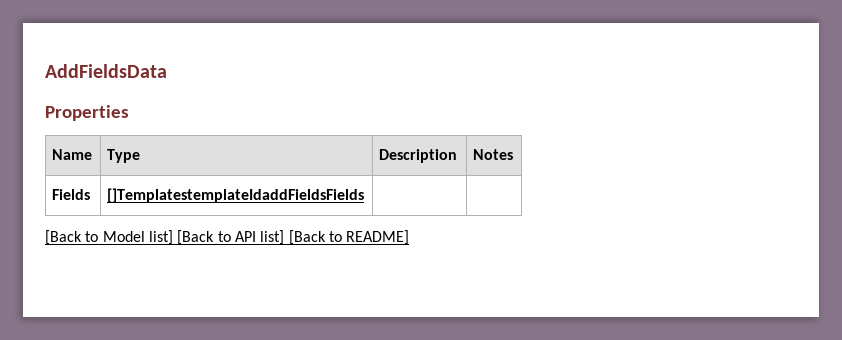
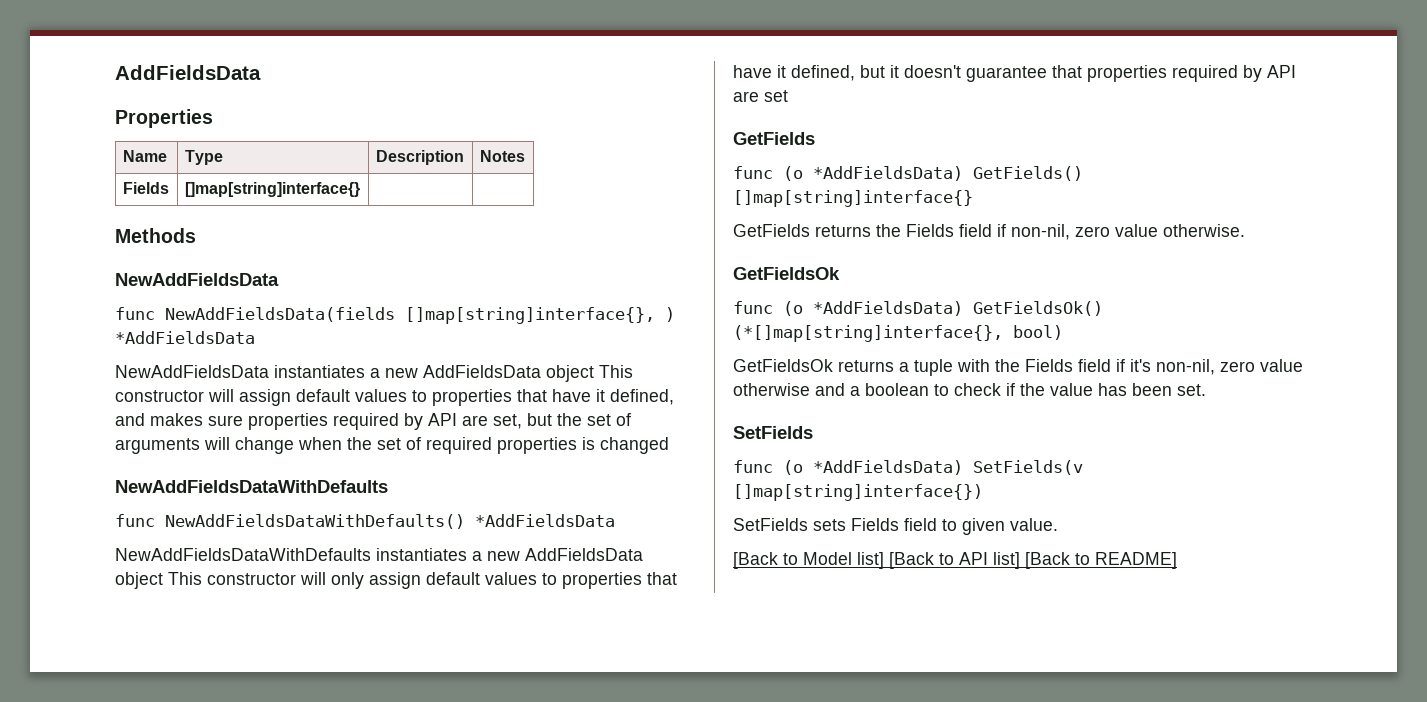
- Fields | []TemplatestemplateIdaddFieldsFields | |
+ Fields | []map[string]interface{} | |
+ Methods
+ NewAddFieldsData
+ func NewAddFieldsData(fields []map[string]interface{}, ) *AddFieldsData
+ NewAddFieldsData instantiates a new AddFieldsData object This constructor will assign default values to properties that have it defined, and makes sure properties required by API are set, but the set of arguments will change when the set of required properties is changed
+ NewAddFieldsDataWithDefaults
+ func NewAddFieldsDataWithDefaults() *AddFieldsData
+ NewAddFieldsDataWithDefaults instantiates a new AddFieldsData object This constructor will only assign default values to properties that have it defined, but it doesn't guarantee that properties required by API are set
+ GetFields
+ func (o *AddFieldsData) GetFields() []map[string]interface{}
+ GetFields returns the Fields field if non-nil, zero value otherwise.
+ GetFieldsOk
+ func (o *AddFieldsData) GetFieldsOk() (*[]map[string]interface{}, bool)
+ GetFieldsOk returns a tuple with the Fields field if it's non-nil, zero value otherwise and a boolean to check if the value has been set.
+ SetFields
+ func (o *AddFieldsData) SetFields(v []map[string]interface{})
+ SetFields sets Fields field to given value.

